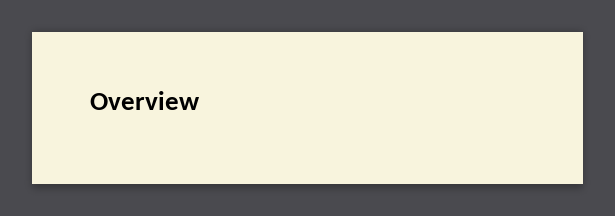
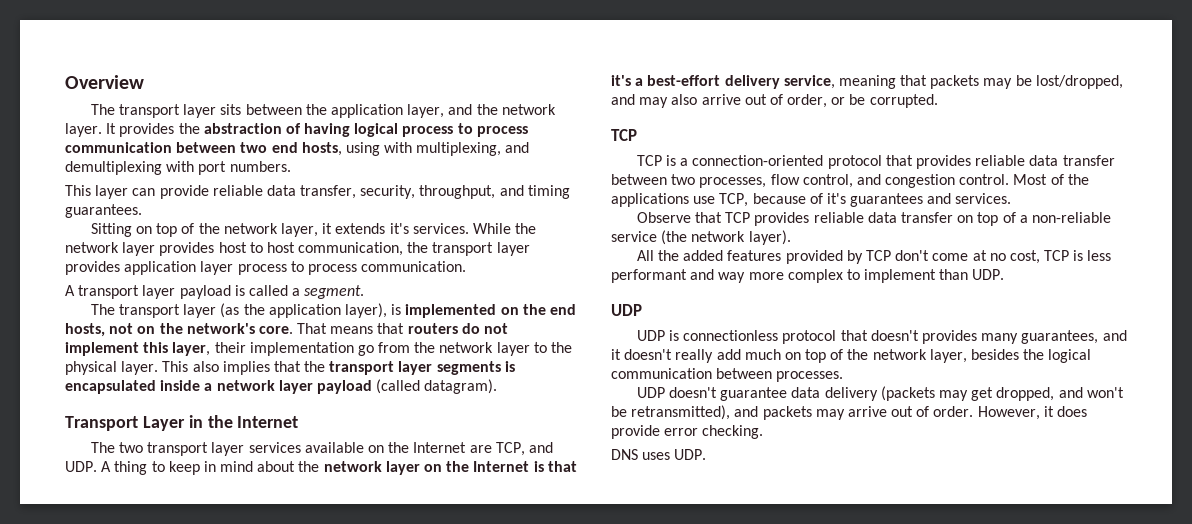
+ The transport layer sits between the application layer, and the network layer. It provides the abstraction of having logical process to process communication between two end hosts, using with multiplexing, and demultiplexing with port numbers.
+ This layer can provide reliable data transfer, security, throughput, and timing guarantees.
+ Sitting on top of the network layer, it extends it's services. While the network layer provides host to host communication, the transport layer provides application layer process to process communication.
+ A transport layer payload is called a segment.
+ The transport layer (as the application layer), is implemented on the end hosts, not on the network's core. That means that routers do not implement this layer, their implementation go from the network layer to the physical layer. This also implies that the transport layer segments is encapsulated inside a network layer payload (called datagram).
+ Transport Layer in the Internet
+ The two transport layer services available on the Internet are TCP, and UDP. A thing to keep in mind about the network layer on the Internet is that it's a best-effort delivery service, meaning that packets may be lost/dropped, and may also arrive out of order, or be corrupted.
+ TCP
+ TCP is a connection-oriented protocol that provides reliable data transfer between two processes, flow control, and congestion control. Most of the applications use TCP, because of it's guarantees and services.
+ Observe that TCP provides reliable data transfer on top of a non-reliable service (the network layer).
+ All the added features provided by TCP don't come at no cost, TCP is less performant and way more complex to implement than UDP.
+ UDP
+ UDP is connectionless protocol that doesn't provides many guarantees, and it doesn't really add much on top of the network layer, besides the logical communication between processes.
+ UDP doesn't guarantee data delivery (packets may get dropped, and won't be retransmitted), and packets may arrive out of order. However, it does provide error checking.
+ DNS uses UDP.

